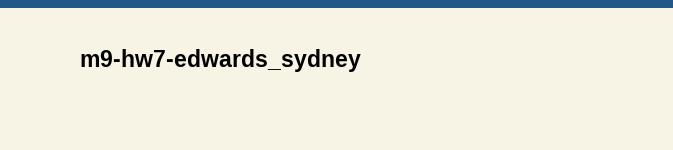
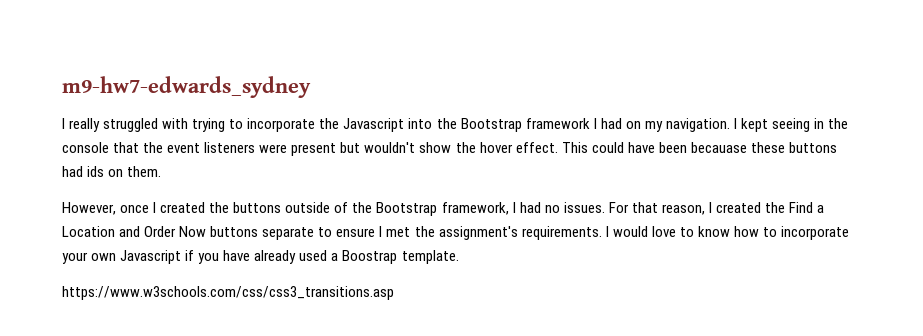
+ I really struggled with trying to incorporate the Javascript into the Bootstrap framework I had on my navigation. I kept seeing in the console that the event listeners were present but wouldn't show the hover effect. This could have been becauase these buttons had ids on them.
+ However, once I created the buttons outside of the Bootstrap framework, I had no issues. For that reason, I created the Find a Location and Order Now buttons separate to ensure I met the assignment's requirements. I would love to know how to incorporate your own Javascript if you have already used a Boostrap template.
+ https://www.w3schools.com/css/css3_transitions.asp

